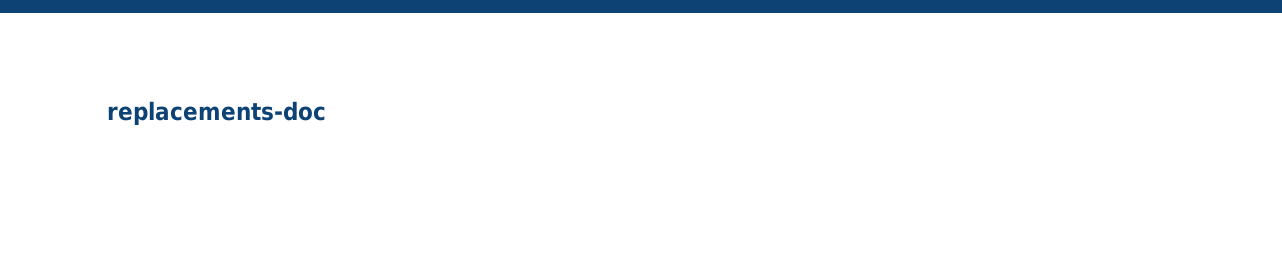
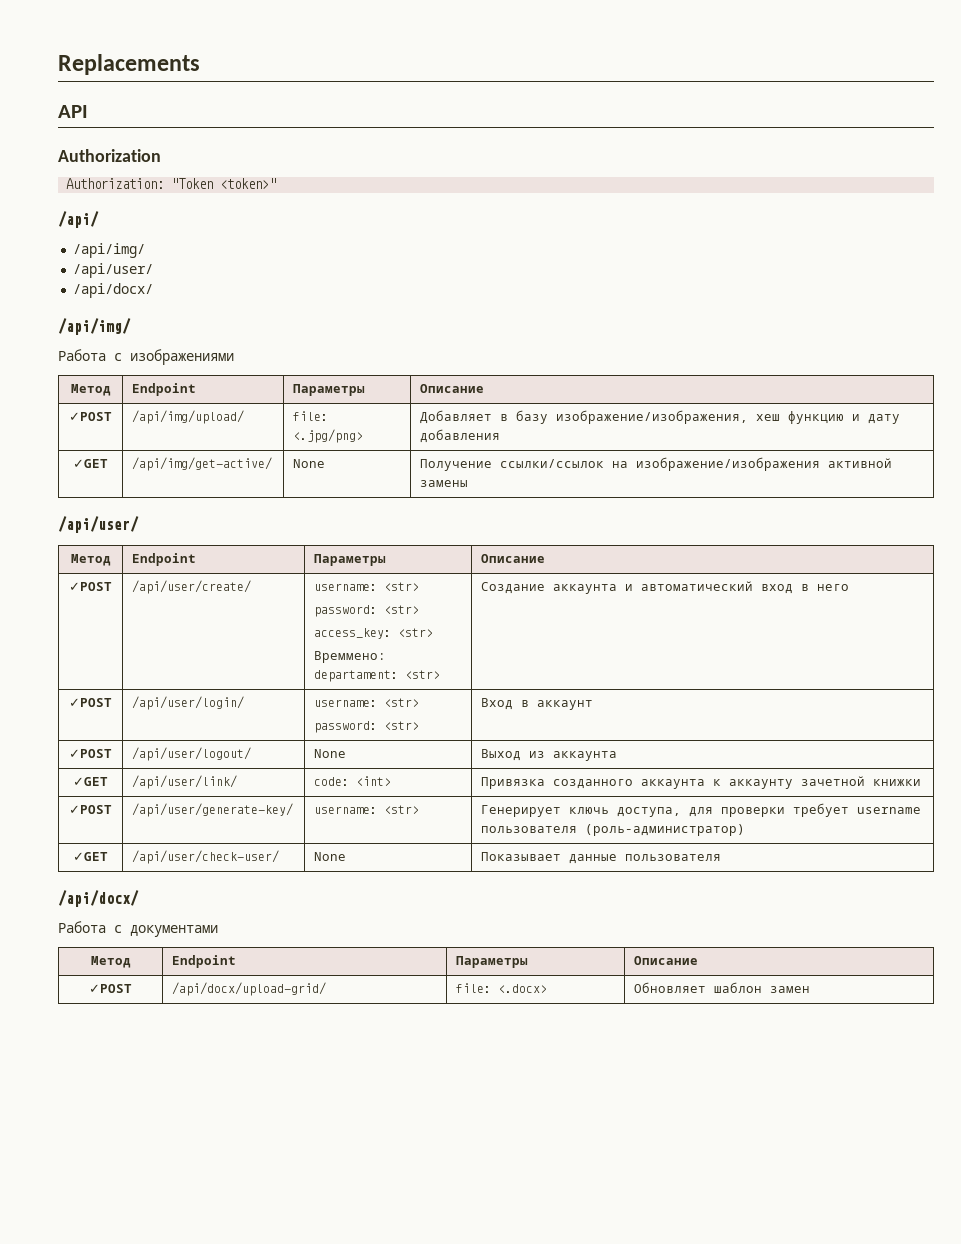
- replacements-doc
+ Replacements
+ API
+ Authorization
+ Authorization: "Token <token>"
+ /api/
+ /api/img/
+ /api/user/
+ /api/docx/
+ /api/img/
+ Работа с изображениями
+ Метод | Endpoint | Параметры | Описание
+ ✓POST | /api/img/upload/ | file: <.jpg/png> | Добавляет в базу изображение/изображения, хеш функцию и дату добавления
+ ✓GET | /api/img/get-active/ | None | Получение ссылки/ссылок на изображение/изображения активной замены
+ /api/user/
+ Метод | Endpoint | Параметры | Описание
+ ✓POST | /api/user/create/ | username: <str>
+ password: <str>
+ access_key: <str>
+ Времмено: departament: <str> | Создание аккаунта и автоматический вход в него
+ ✓POST | /api/user/login/ | username: <str>
+ password: <str> | Вход в аккаунт
+ ✓POST | /api/user/logout/ | None | Выход из аккаунта
+ ✓GET | /api/user/link/ | code: <int> | Привязка созданного аккаунта к аккаунту зачетной книжки
+ ✓POST | /api/user/generate-key/ | username: <str> | Генерирует ключь доступа, для проверки требует username пользователя (роль-администратор)
+ ✓GET | /api/user/check-user/ | None | Показывает данные пользователя
+ /api/docx/
+ Работа с документами
+ Метод | Endpoint | Параметры | Описание
+ ✓POST | /api/docx/upload-grid/ | file: <.docx> | Обновляет шаблон замен

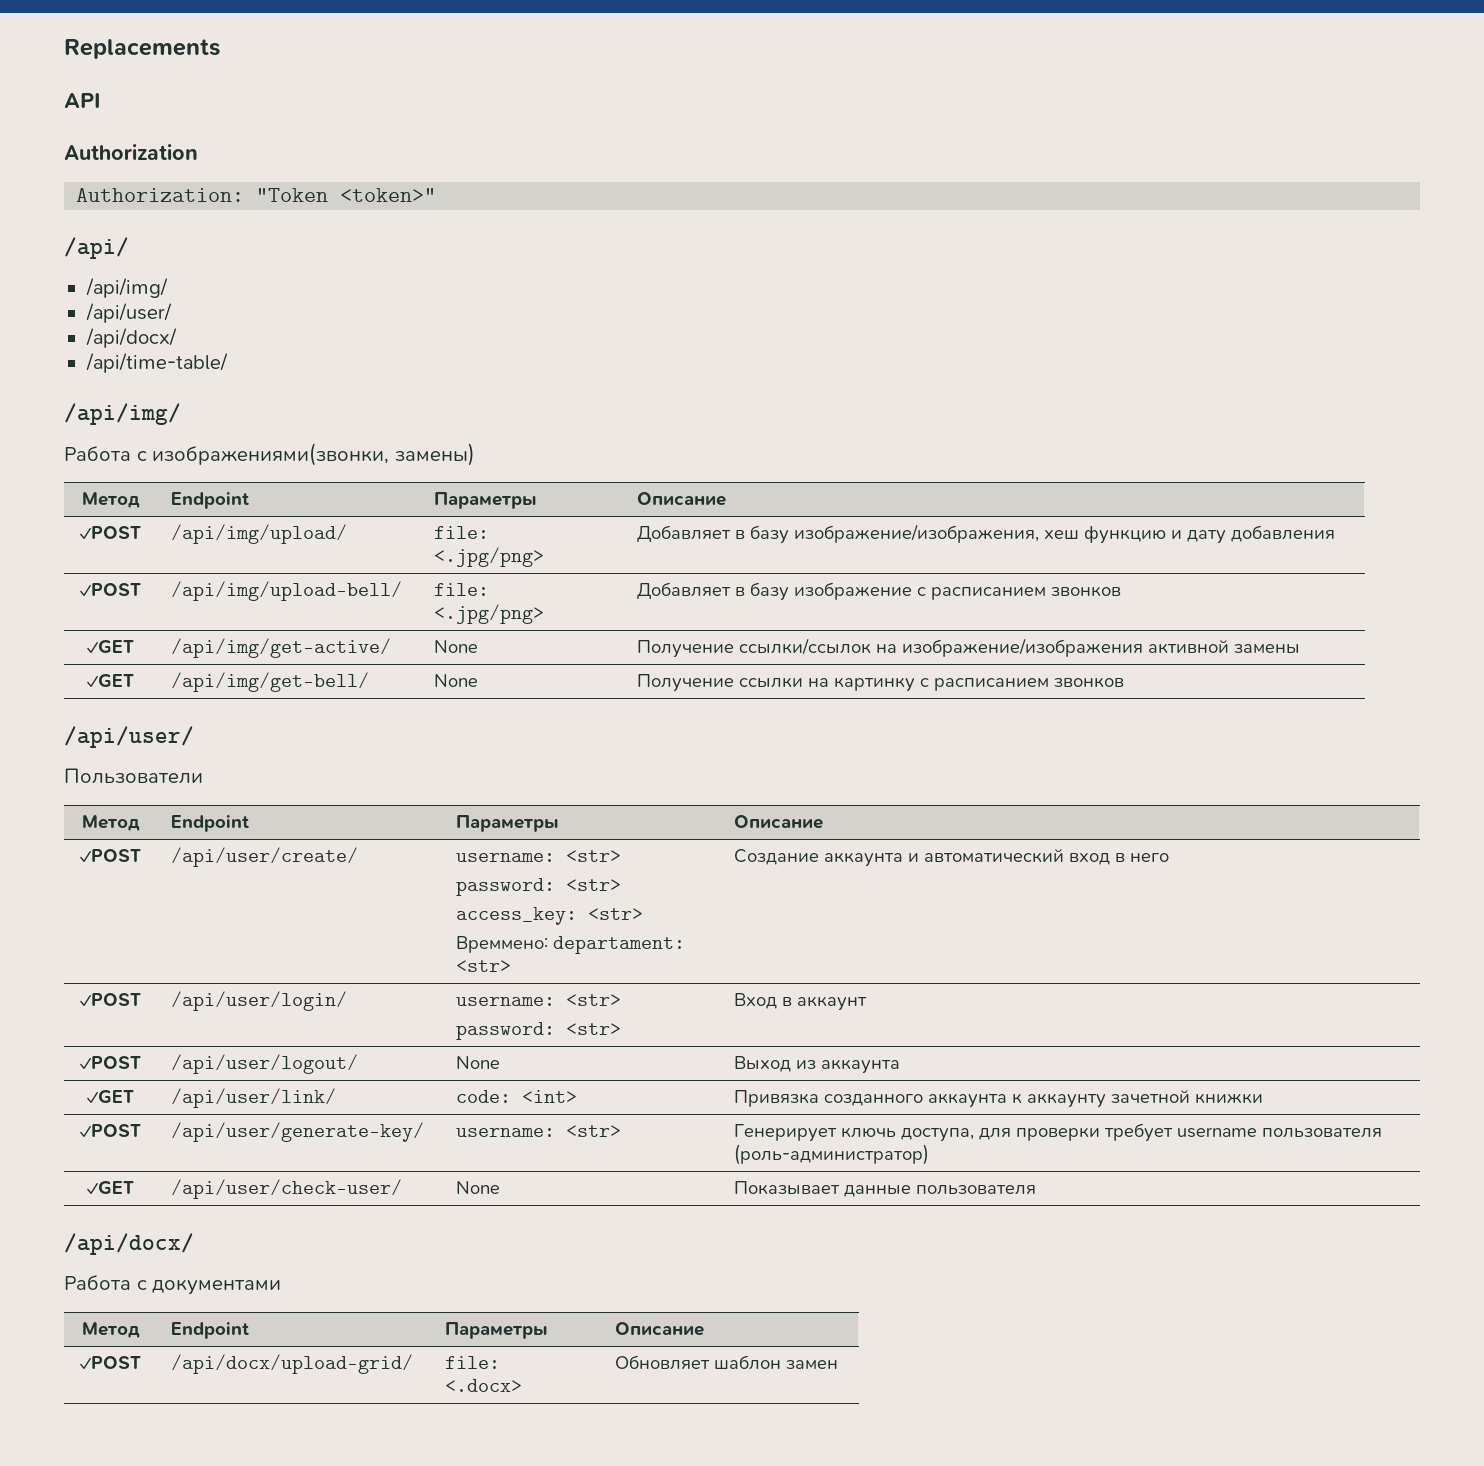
+ /api/time-table/
- Работа с изображениями
+ Работа с изображениями(звонки, замены)
+ ✓POST | /api/img/upload-bell/ | file: <.jpg/png> | Добавляет в базу изображение с расписанием звонков
  ✓GET | /api/img/get-active/ | None | Получение ссылки/ссылок на изображение/изображения активной замены
+ ✓GET | /api/img/get-bell/ | None | Получение ссылки на картинку с расписанием звонков
  /api/user/
+ Пользователи

